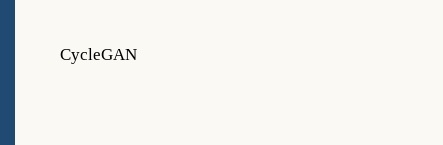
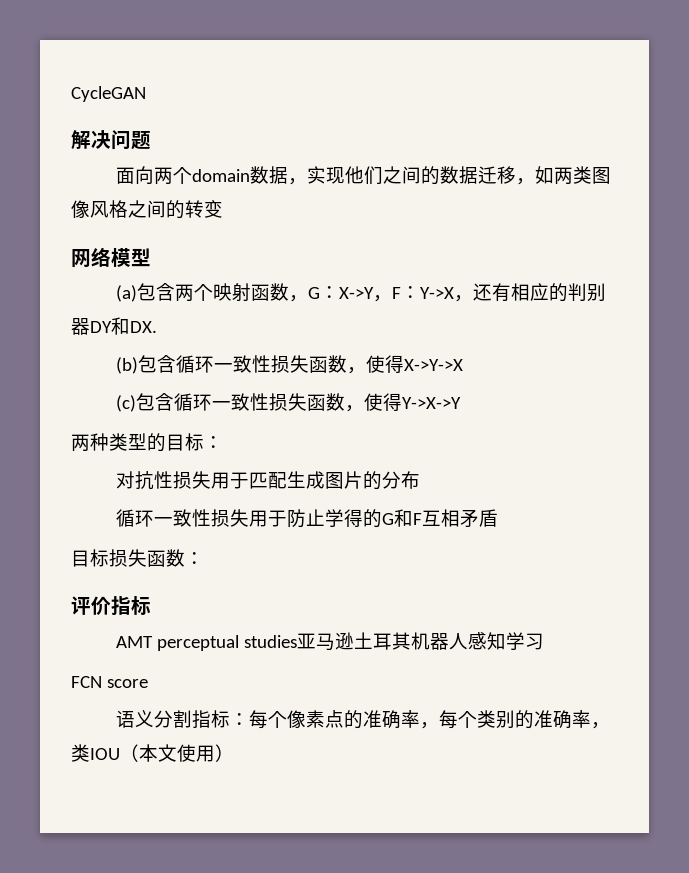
+ 解决问题
+ 面向两个domain数据，实现他们之间的数据迁移，如两类图像风格之间的转变
+ 网络模型
+ (a)包含两个映射函数，G：X->Y，F：Y->X，还有相应的判别器DY和DX.
+ (b)包含循环一致性损失函数，使得X->Y->X
+ (c)包含循环一致性损失函数，使得Y->X->Y
+ 两种类型的目标：
+ 对抗性损失用于匹配生成图片的分布
+ 循环一致性损失用于防止学得的G和F互相矛盾
+ 目标损失函数：
+ 评价指标
+ AMT perceptual studies亚马逊土耳其机器人感知学习
+ FCN score
+ 语义分割指标：每个像素点的准确率，每个类别的准确率，类IOU（本文使用）

